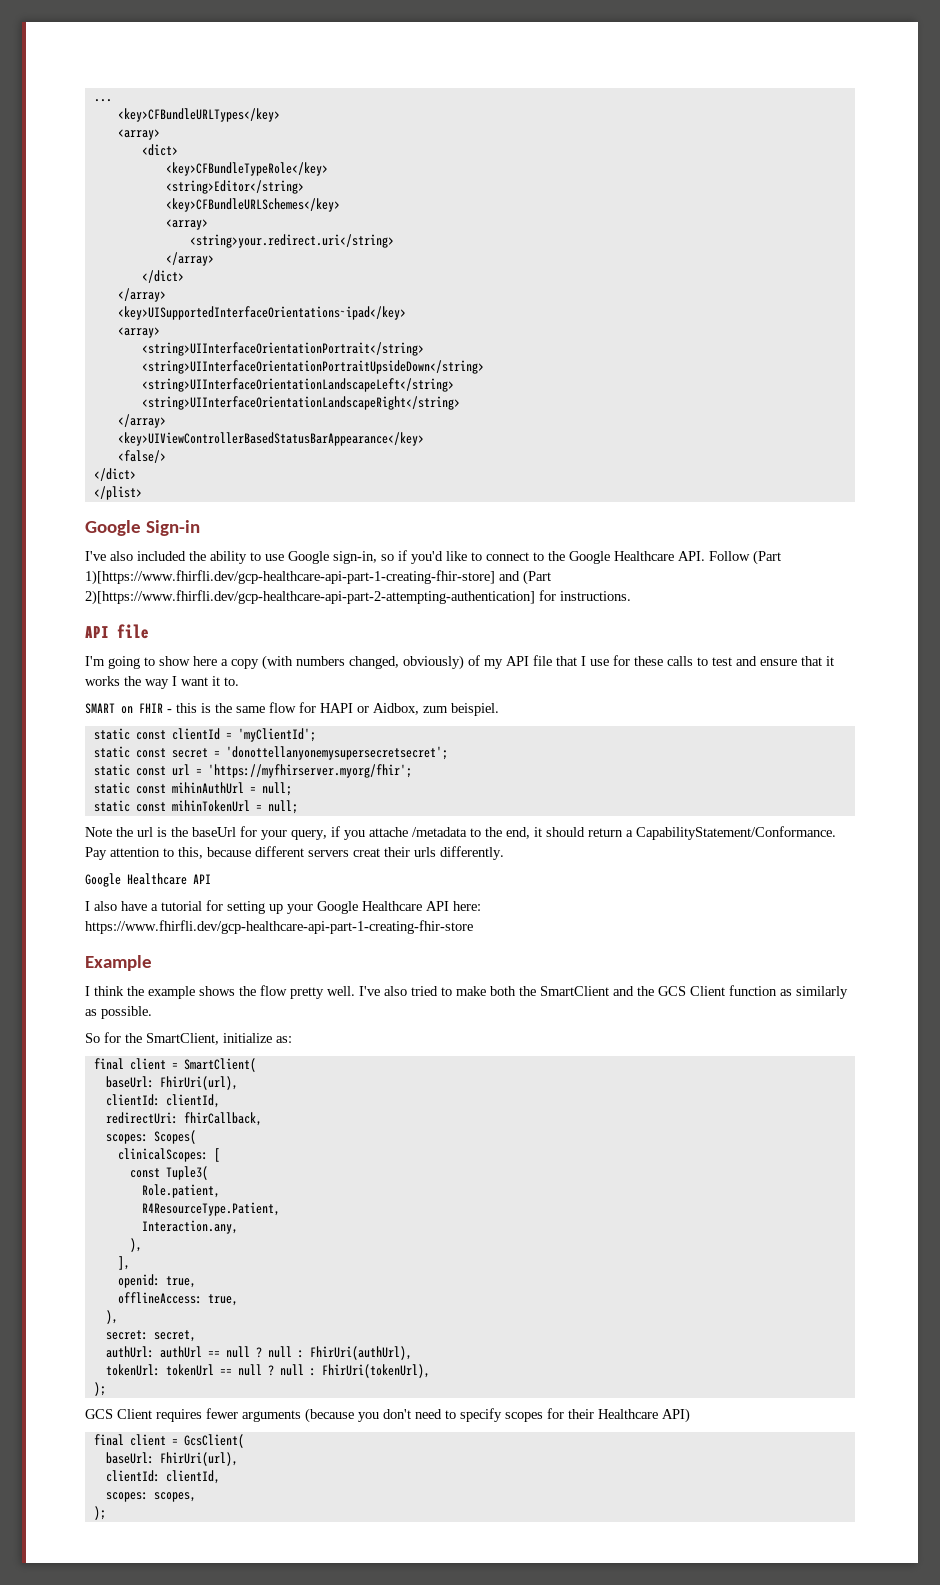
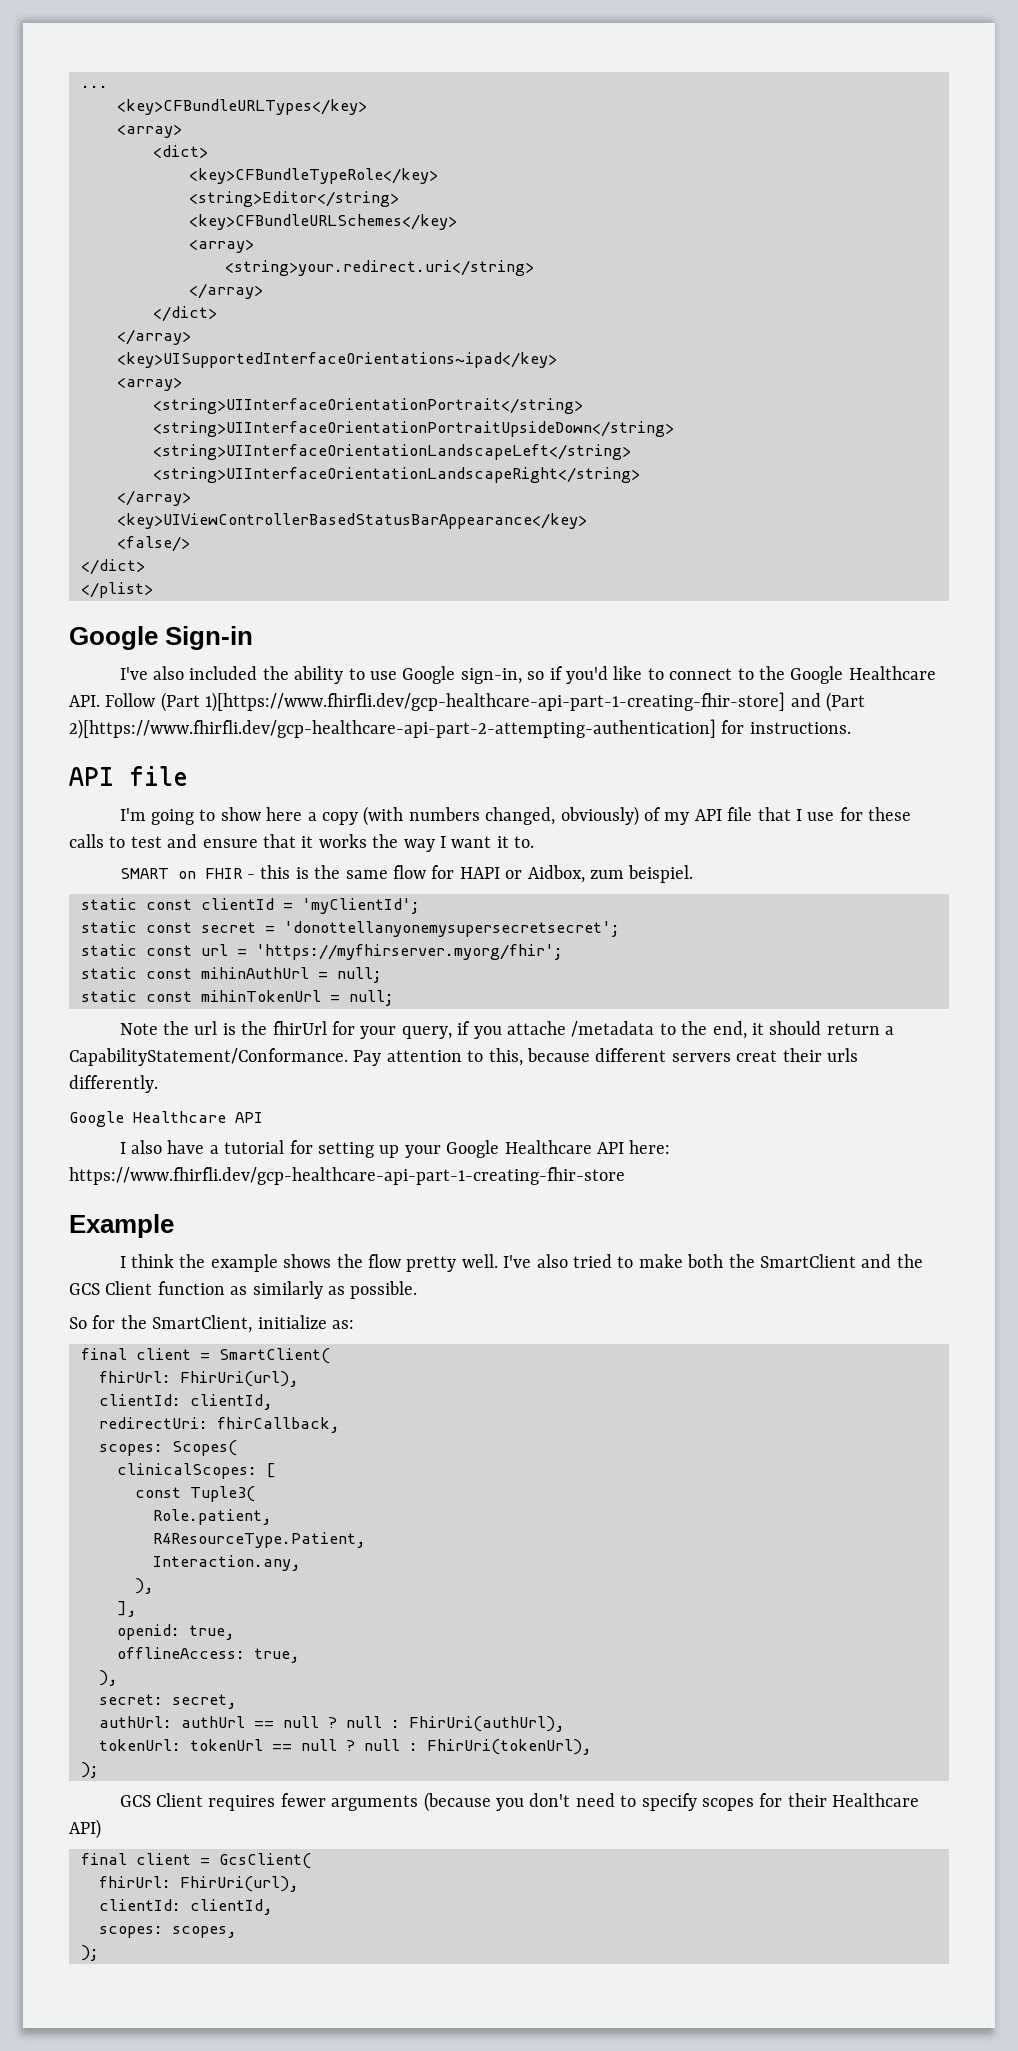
- Note the url is the baseUrl for your query, if you attache /metadata to the end, it should return a CapabilityStatement/Conformance.
+ Note the url is the fhirUrl for your query, if you attache /metadata to the end, it should return a CapabilityStatement/Conformance.
  final client = SmartClient(
- baseUrl: FhirUri(url),
+ fhirUrl: FhirUri(url),
  final client = GcsClient(
- baseUrl: FhirUri(url),
+ fhirUrl: FhirUri(url),

